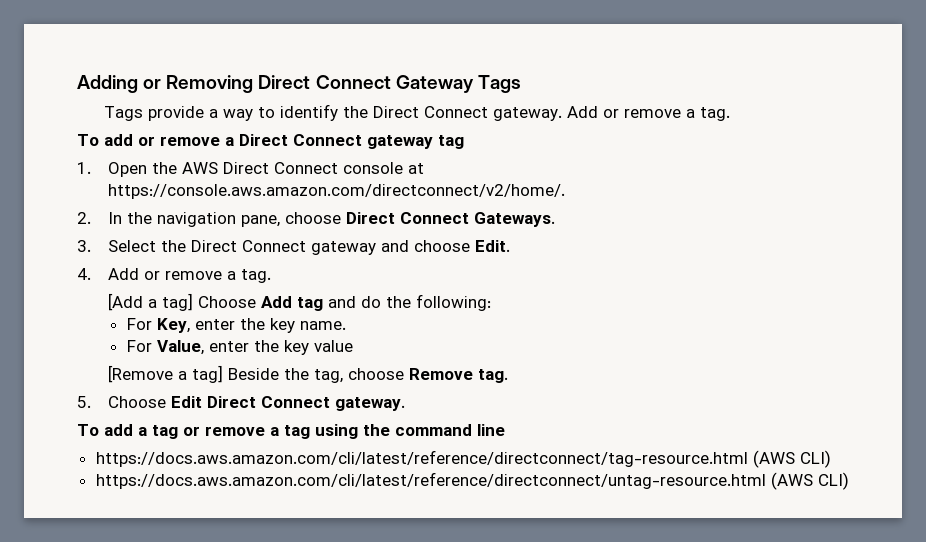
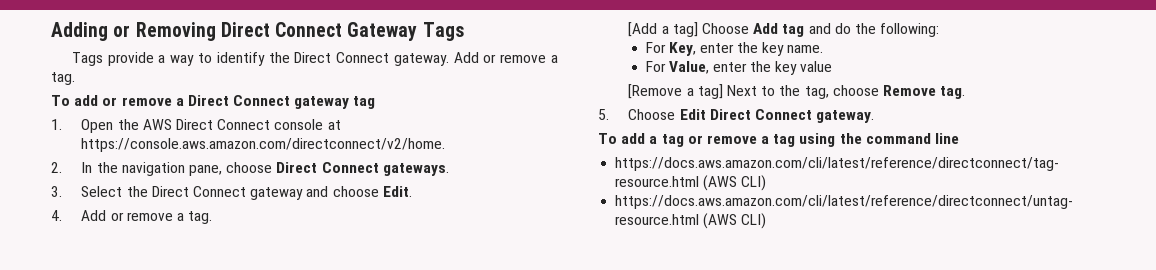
- 1. Open the AWS Direct Connect console at https://console.aws.amazon.com/directconnect/v2/home/.
+ 1. Open the AWS Direct Connect console at https://console.aws.amazon.com/directconnect/v2/home.
- 2. In the navigation pane, choose Direct Connect Gateways.
+ 2. In the navigation pane, choose Direct Connect gateways.
- [Remove a tag] Beside the tag, choose Remove tag.
+ [Remove a tag] Next to the tag, choose Remove tag.

